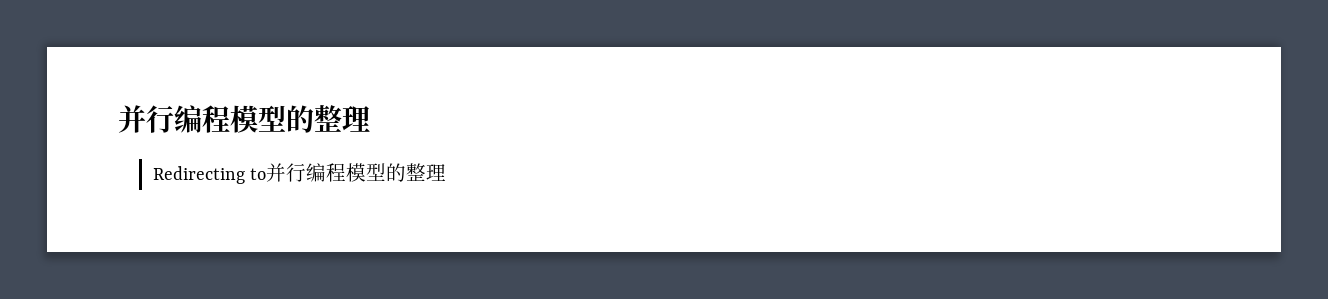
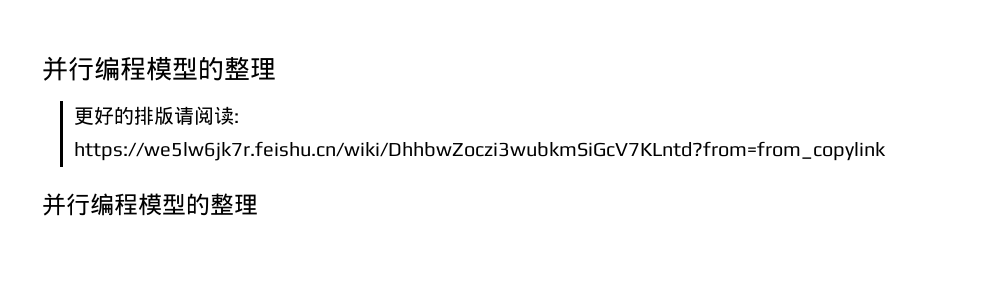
- Redirecting to并行编程模型的整理
+ 更好的排版请阅读: https://we5lw6jk7r.feishu.cn/wiki/DhhbwZoczi3wubkmSiGcV7KLntd?from=from_copylink
+ 并行编程模型的整理

